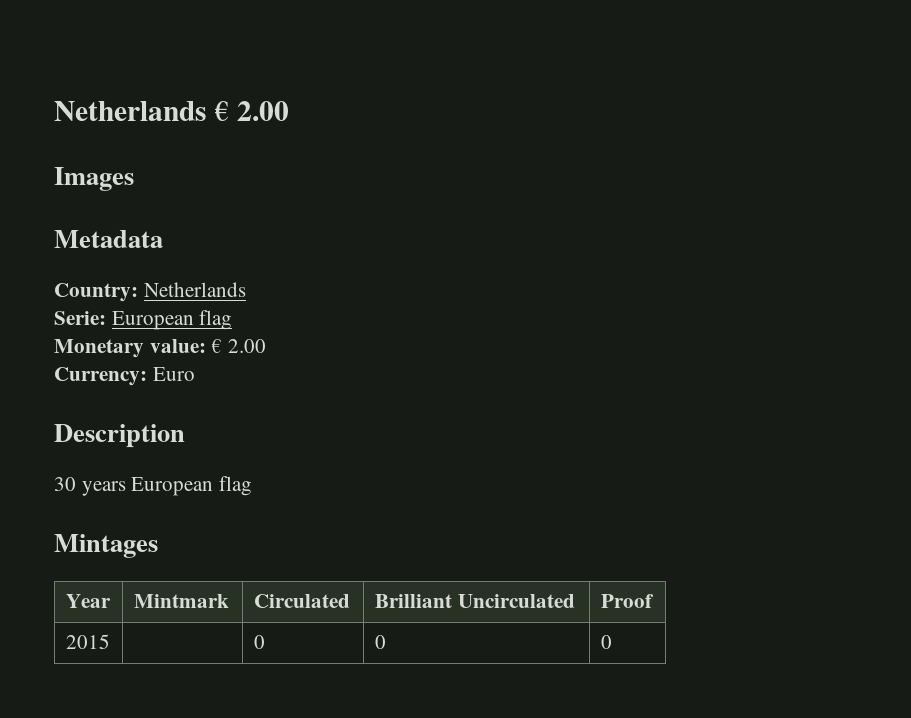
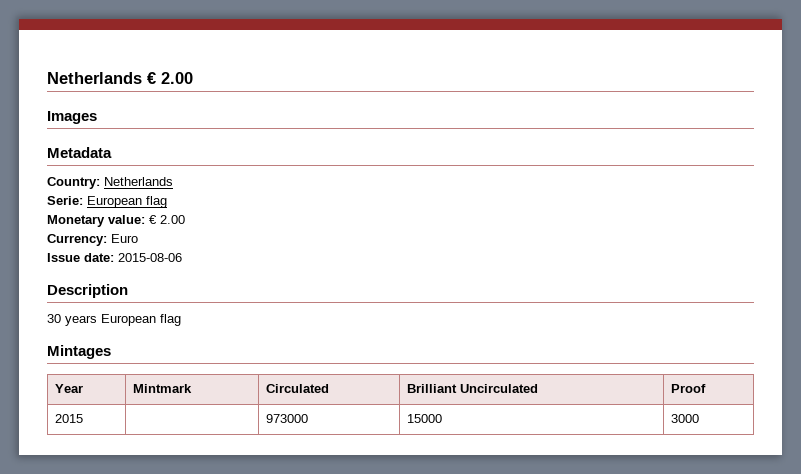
+ Issue date: 2015-08-06
- 2015 | | 0 | 0 | 0
+ 2015 | | 973000 | 15000 | 3000

